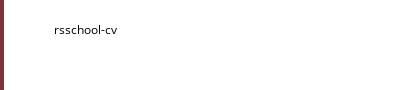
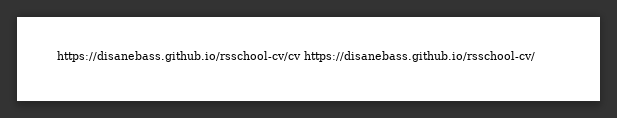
- rsschool-cv
+ https://disanebass.github.io/rsschool-cv/cv https://disanebass.github.io/rsschool-cv/

